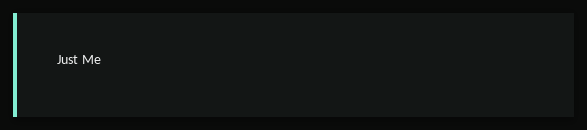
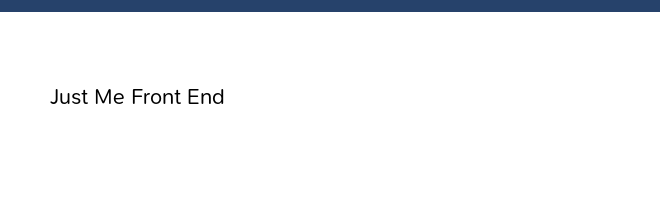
- Just Me
+ Just Me Front End

